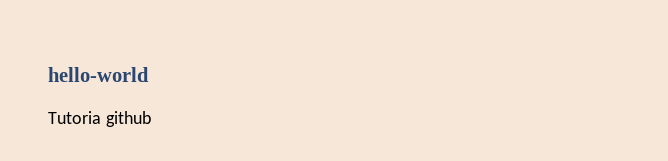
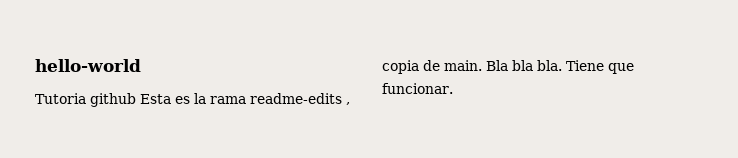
- Tutoria github
+ Tutoria github Esta es la rama readme-edits , copia de main. Bla bla bla. Tiene que funcionar.

